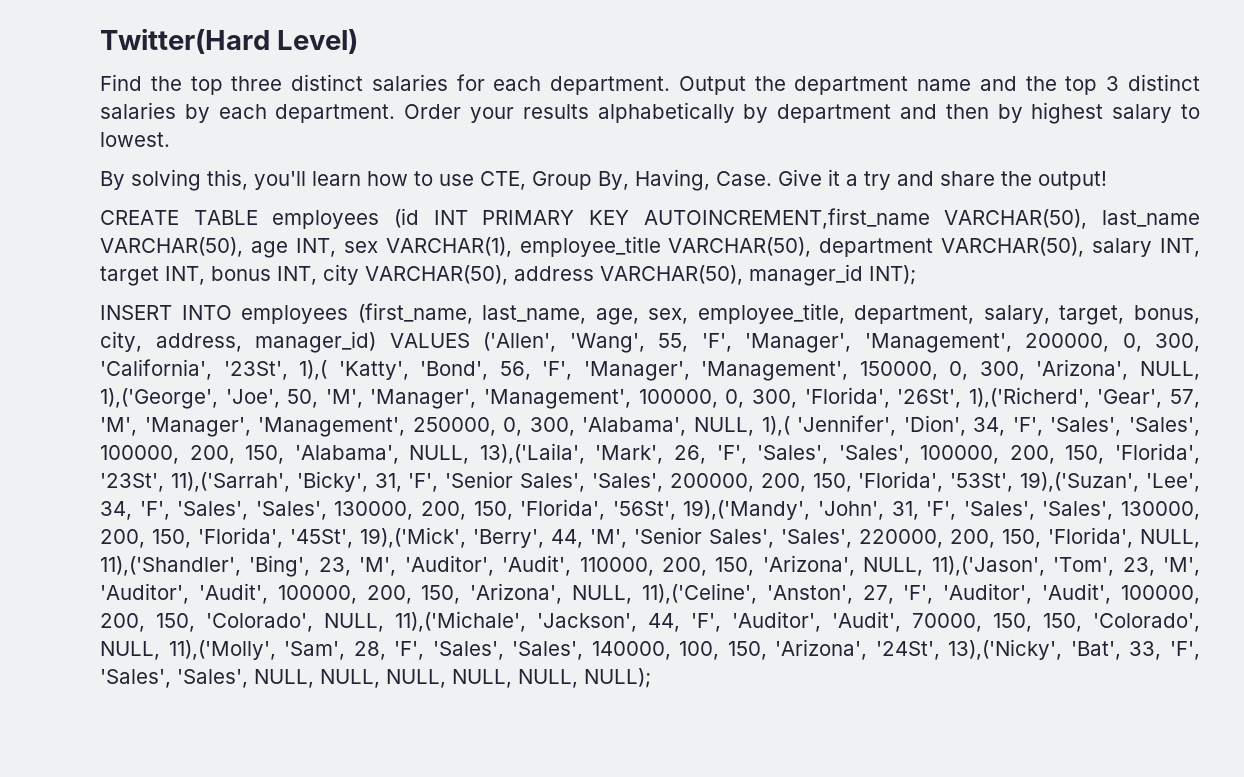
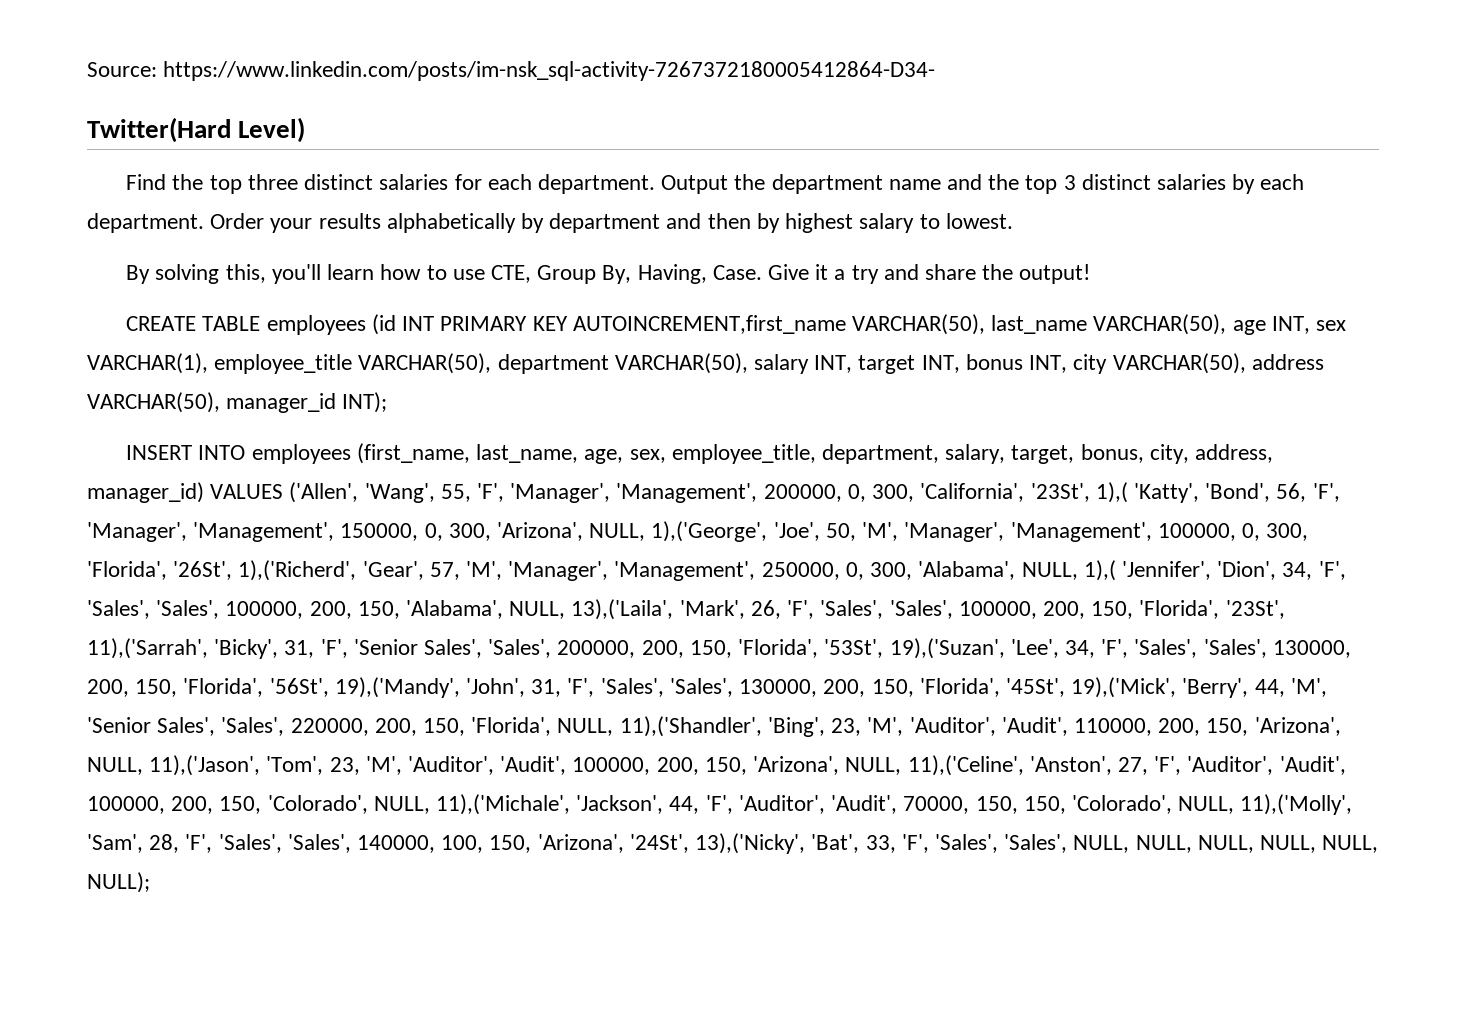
+ Source: https://www.linkedin.com/posts/im-nsk_sql-activity-7267372180005412864-D34-

